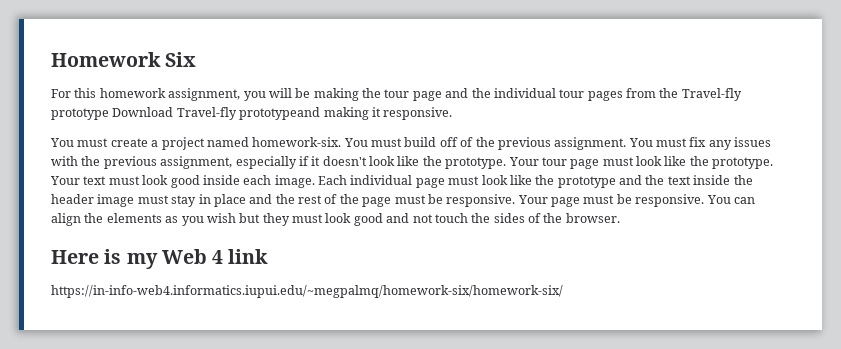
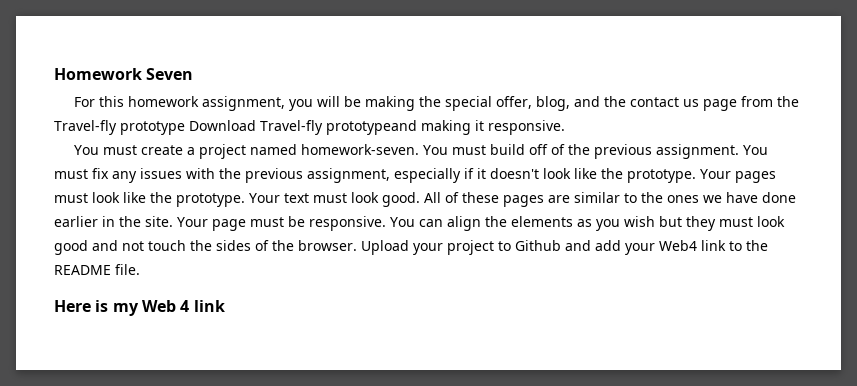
- Homework Six
+ Homework Seven
- For this homework assignment, you will be making the tour page and the individual tour pages from the Travel-fly prototype Download Travel-fly prototypeand making it responsive.
+ For this homework assignment, you will be making the special offer, blog, and the contact us page from the Travel-fly prototype Download Travel-fly prototypeand making it responsive.
- You must create a project named homework-six.
+ You must create a project named homework-seven.
- Your tour page must look like the prototype.
+ Your pages must look like the prototype.
- Your text must look good inside each image. Each individual page must look like the prototype and the text inside the header image must stay in place and the rest of the page must be responsive.
+ Your text must look good. All of these pages are similar to the ones we have done earlier in the site.
+ Upload your project to Github and add your Web4 link to the README file.
- https://in-info-web4.informatics.iupui.edu/~megpalmq/homework-six/homework-six/

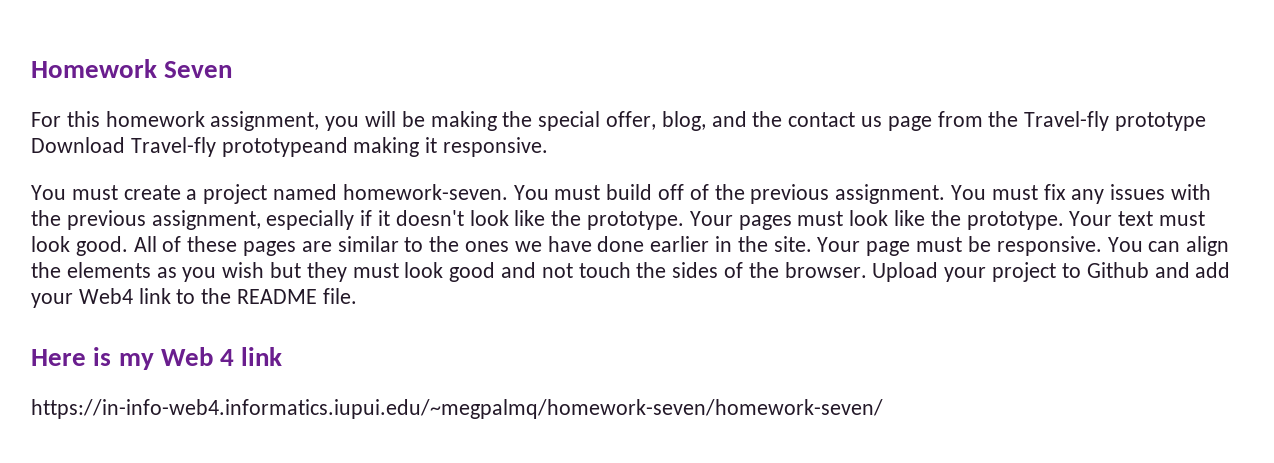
+ https://in-info-web4.informatics.iupui.edu/~megpalmq/homework-seven/homework-seven/

